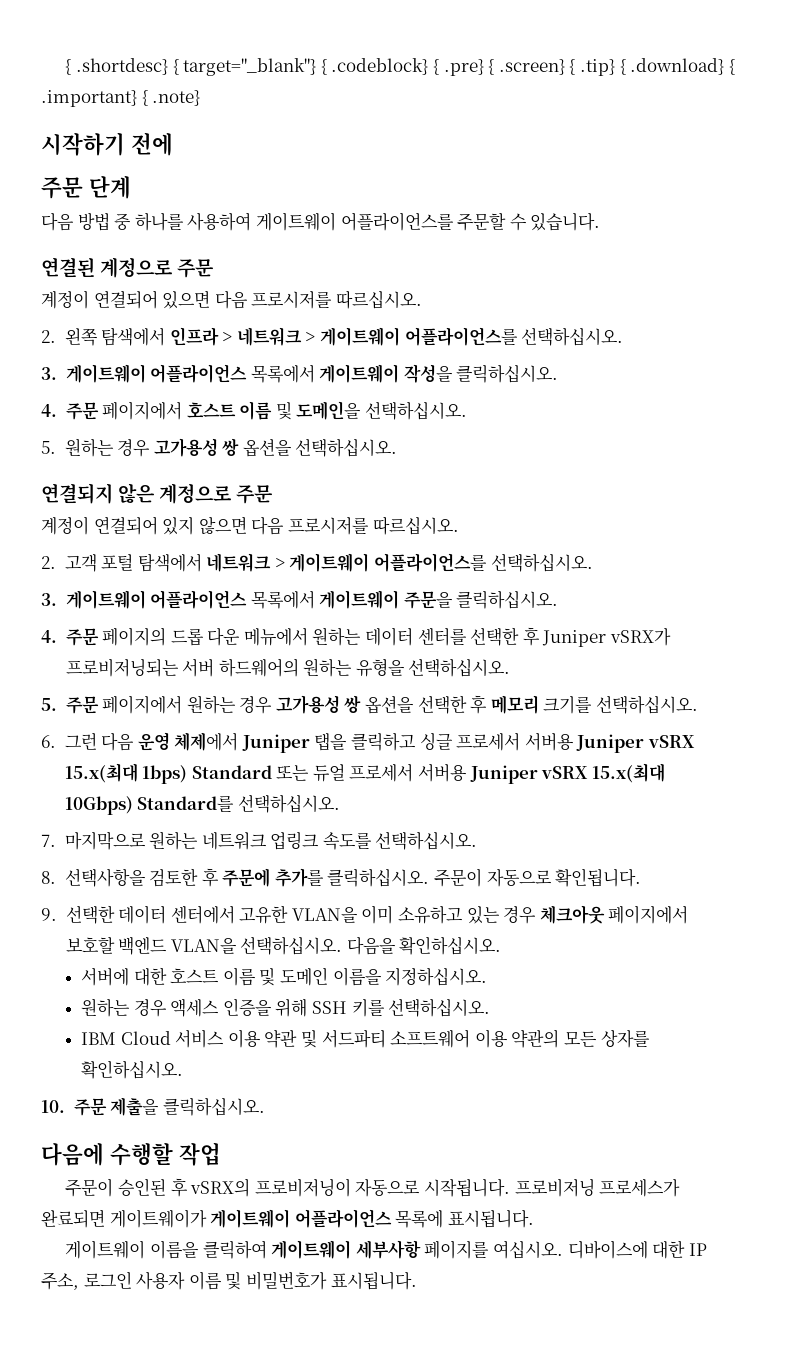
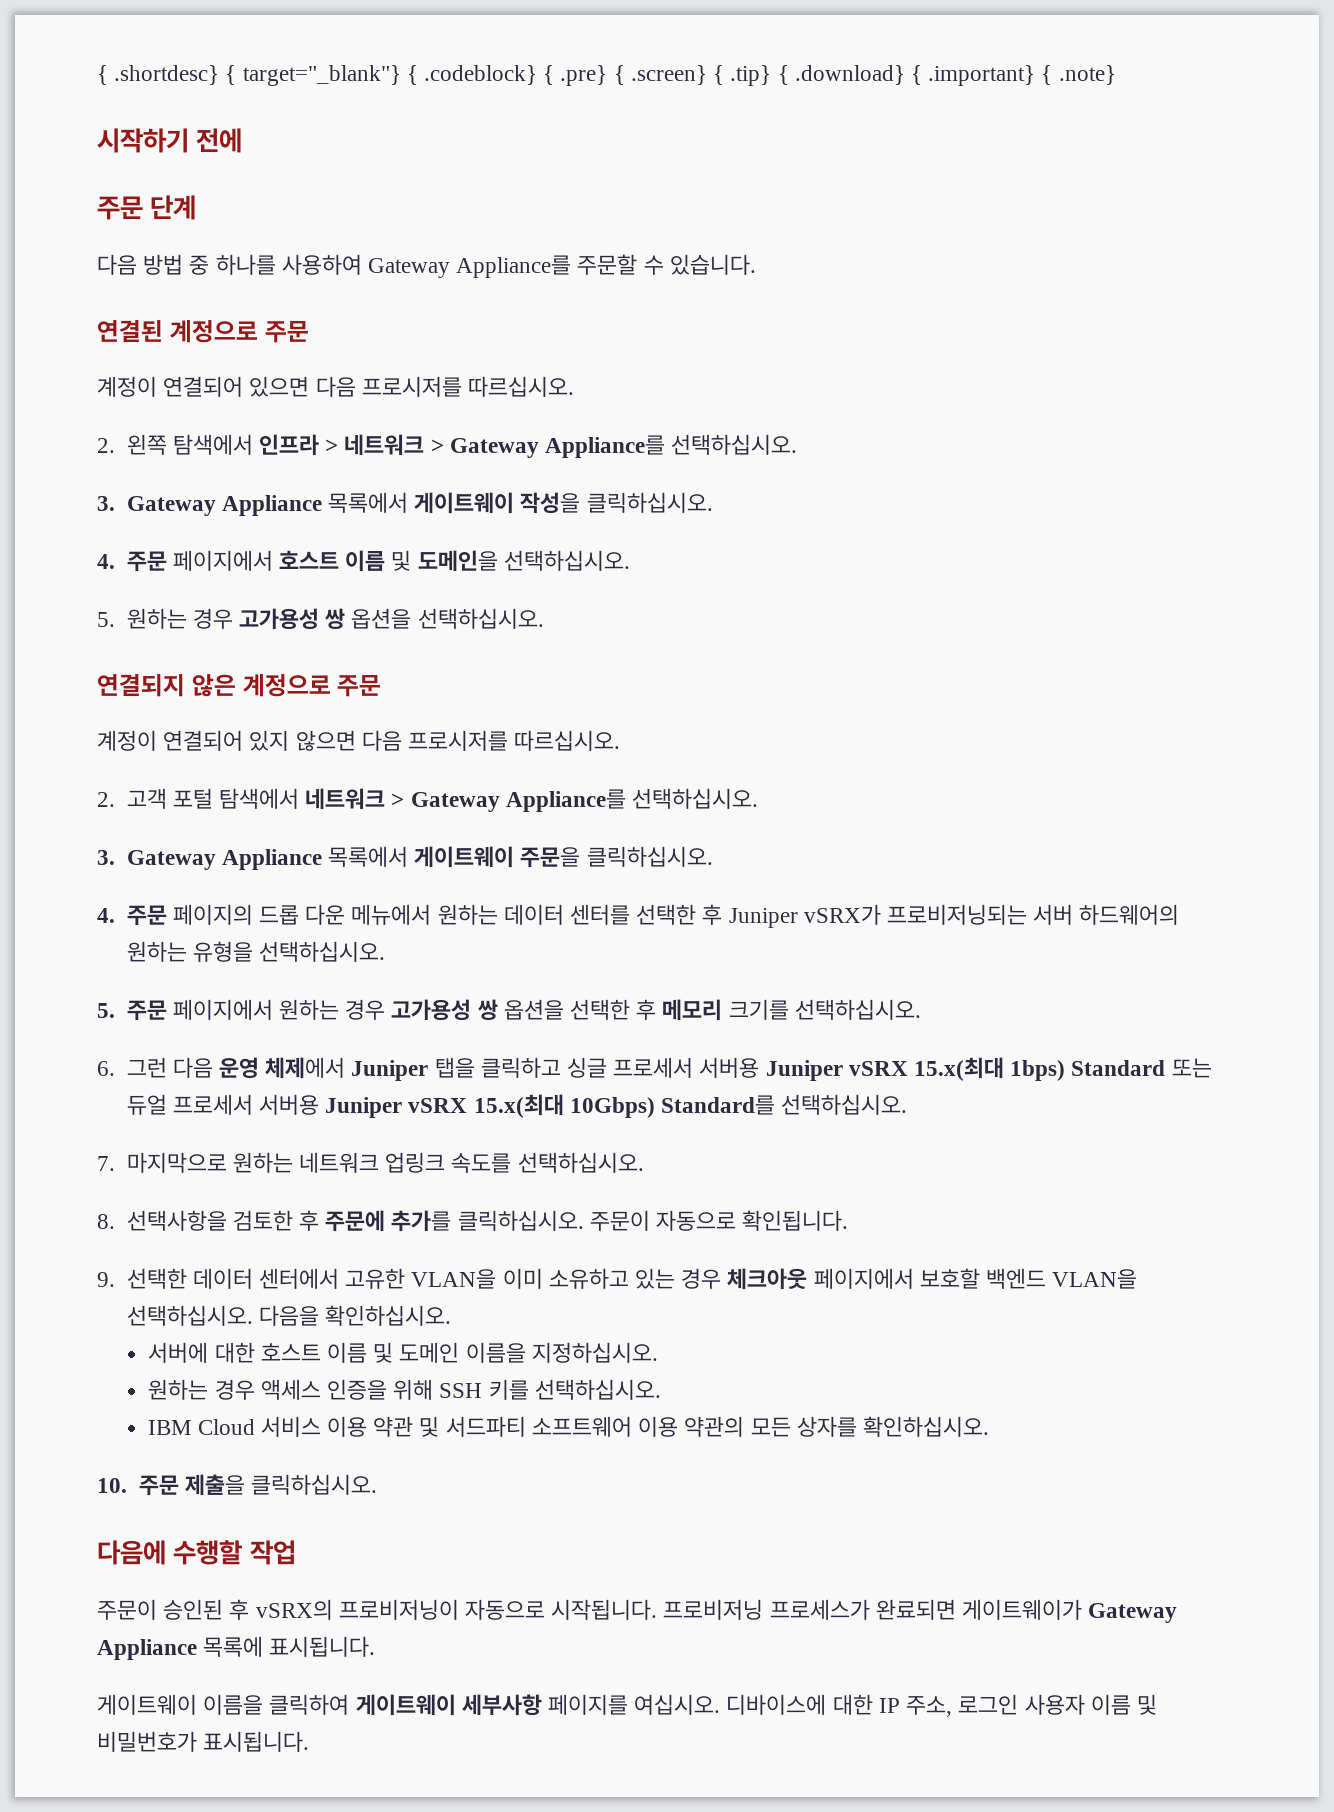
- 다음 방법 중 하나를 사용하여 게이트웨이 어플라이언스를 주문할 수 있습니다.
+ 다음 방법 중 하나를 사용하여 Gateway Appliance를 주문할 수 있습니다.
- 2. 왼쪽 탐색에서 인프라 > 네트워크 > 게이트웨이 어플라이언스를 선택하십시오.
- 3. 게이트웨이 어플라이언스 목록에서 게이트웨이 작성을 클릭하십시오.
+ 2. 왼쪽 탐색에서 인프라 > 네트워크 > Gateway Appliance를 선택하십시오.
+ 3. Gateway Appliance 목록에서 게이트웨이 작성을 클릭하십시오.
- 2. 고객 포털 탐색에서 네트워크 > 게이트웨이 어플라이언스를 선택하십시오.
- 3. 게이트웨이 어플라이언스 목록에서 게이트웨이 주문을 클릭하십시오.
+ 2. 고객 포털 탐색에서 네트워크 > Gateway Appliance를 선택하십시오.
+ 3. Gateway Appliance 목록에서 게이트웨이 주문을 클릭하십시오.
- 프로비저닝 프로세스가 완료되면 게이트웨이가 게이트웨이 어플라이언스 목록에 표시됩니다.
+ 프로비저닝 프로세스가 완료되면 게이트웨이가 Gateway Appliance 목록에 표시됩니다.

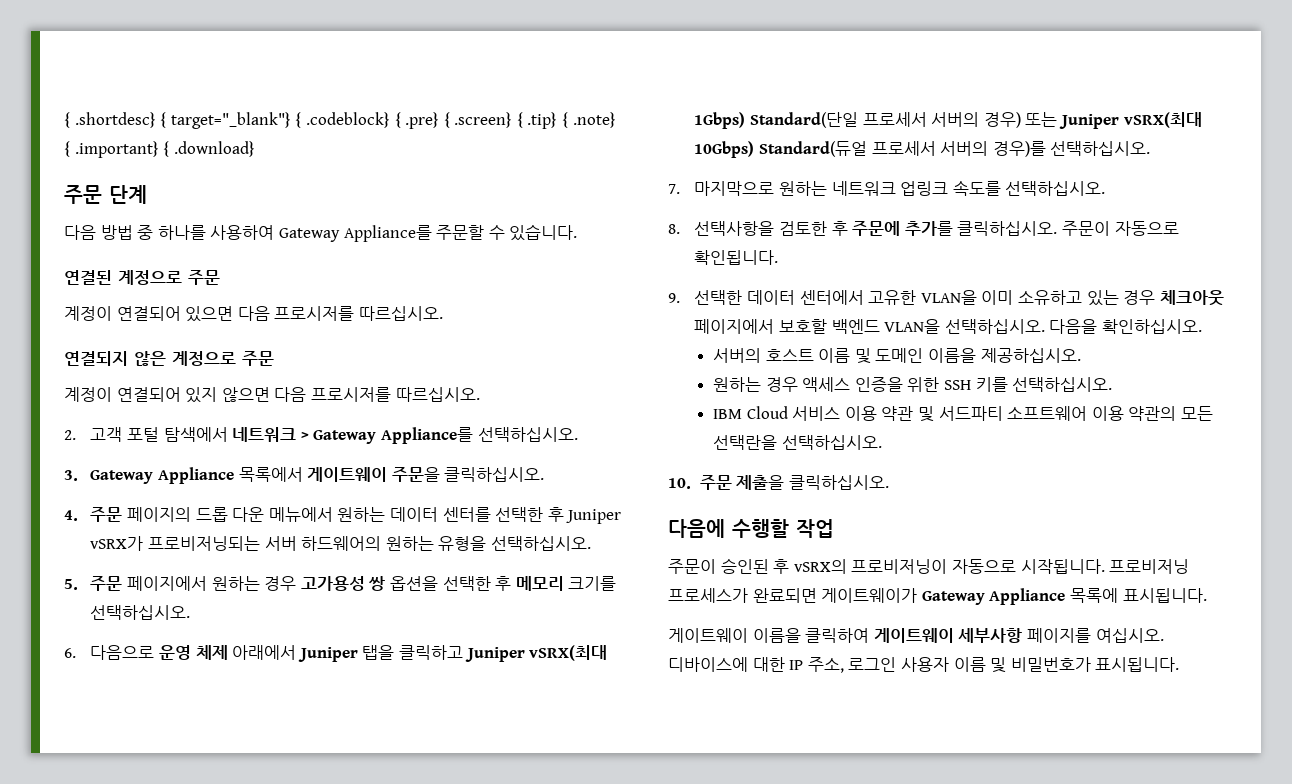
- { .shortdesc} { target="_blank"} { .codeblock} { .pre} { .screen} { .tip} { .download} { .important} { .note}
- 시작하기 전에
+ { .shortdesc} { target="_blank"} { .codeblock} { .pre} { .screen} { .tip} { .note} { .important} { .download}
- 2. 왼쪽 탐색에서 인프라 > 네트워크 > Gateway Appliance를 선택하십시오.
- 3. Gateway Appliance 목록에서 게이트웨이 작성을 클릭하십시오.
- 4. 주문 페이지에서 호스트 이름 및 도메인을 선택하십시오.
- 5. 원하는 경우 고가용성 쌍 옵션을 선택하십시오.
- 6. 그런 다음 운영 체제에서 Juniper 탭을 클릭하고 싱글 프로세서 서버용 Juniper vSRX 15.x(최대 1bps) Standard 또는 듀얼 프로세서 서버용 Juniper vSRX 15.x(최대 10Gbps) Standard를 선택하십시오.
+ 6. 다음으로 운영 체제 아래에서 Juniper 탭을 클릭하고 Juniper vSRX(최대 1Gbps) Standard(단일 프로세서 서버의 경우) 또는 Juniper vSRX(최대 10Gbps) Standard(듀얼 프로세서 서버의 경우)를 선택하십시오.
- 서버에 대한 호스트 이름 및 도메인 이름을 지정하십시오.
+ 서버의 호스트 이름 및 도메인 이름을 제공하십시오.
- 원하는 경우 액세스 인증을 위해 SSH 키를 선택하십시오.
+ 원하는 경우 액세스 인증을 위한 SSH 키를 선택하십시오.
- IBM Cloud 서비스 이용 약관 및 서드파티 소프트웨어 이용 약관의 모든 상자를 확인하십시오.
+ IBM Cloud 서비스 이용 약관 및 서드파티 소프트웨어 이용 약관의 모든 선택란을 선택하십시오.

